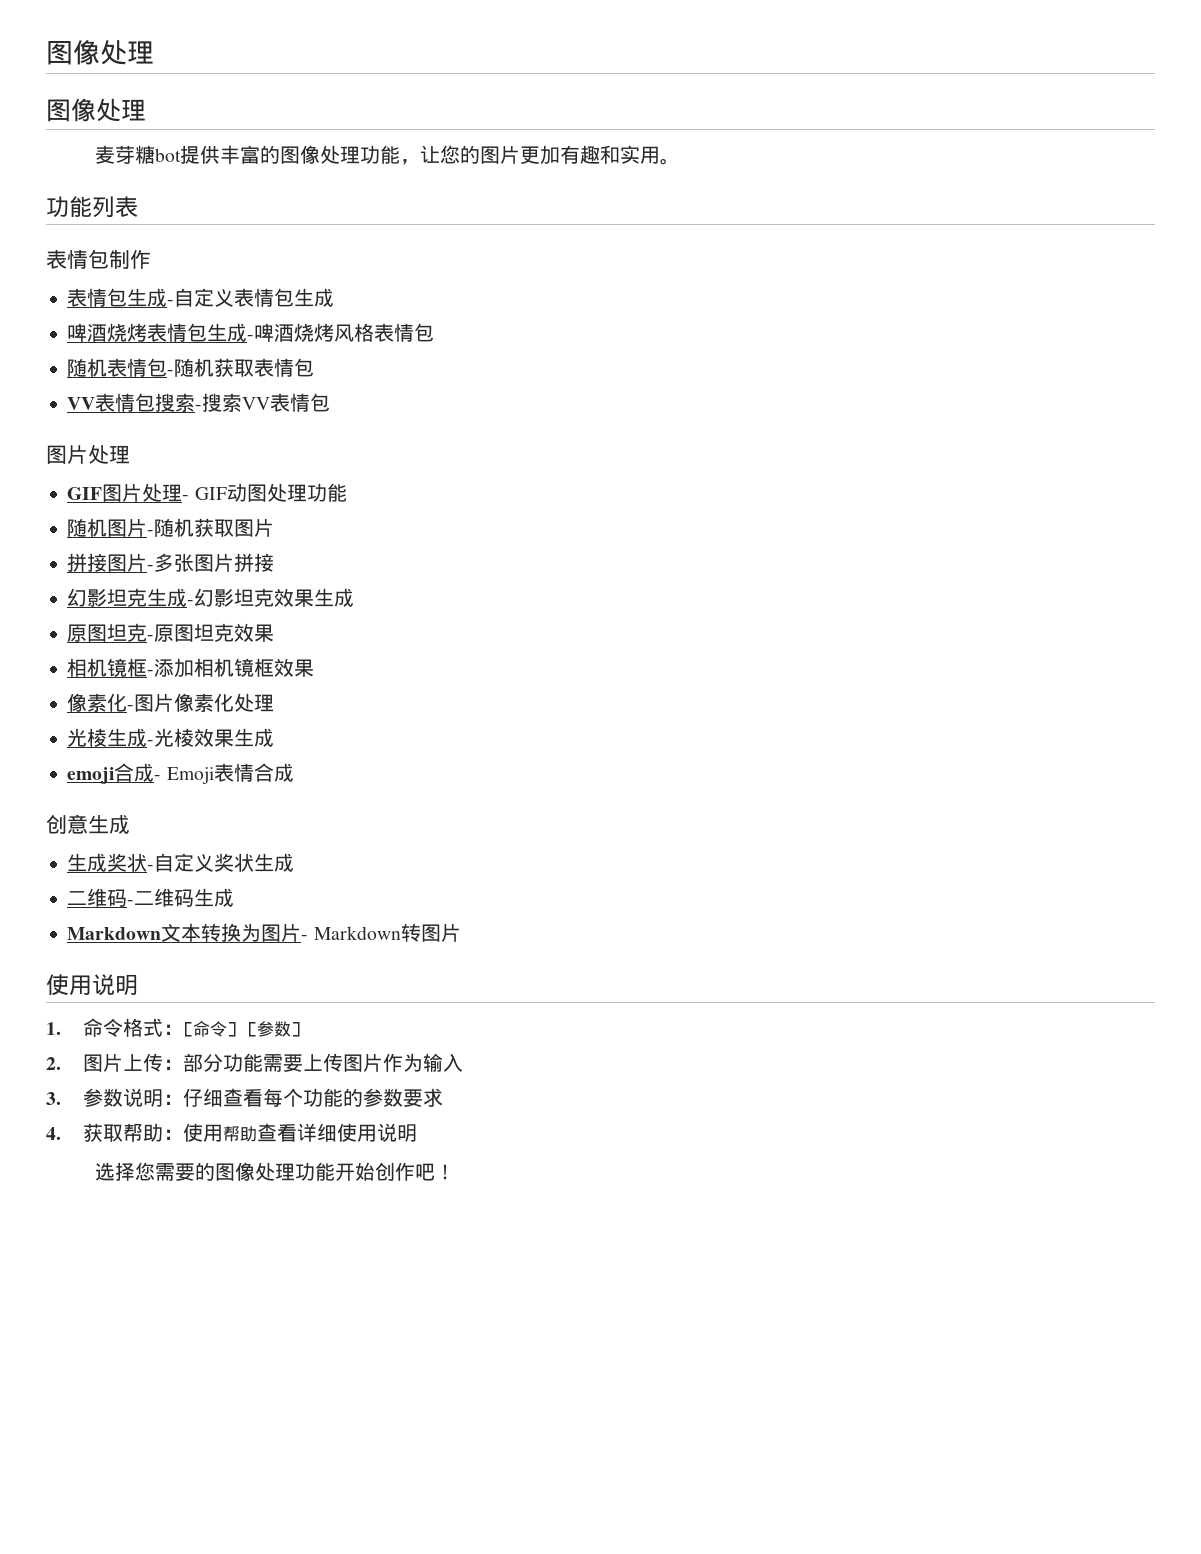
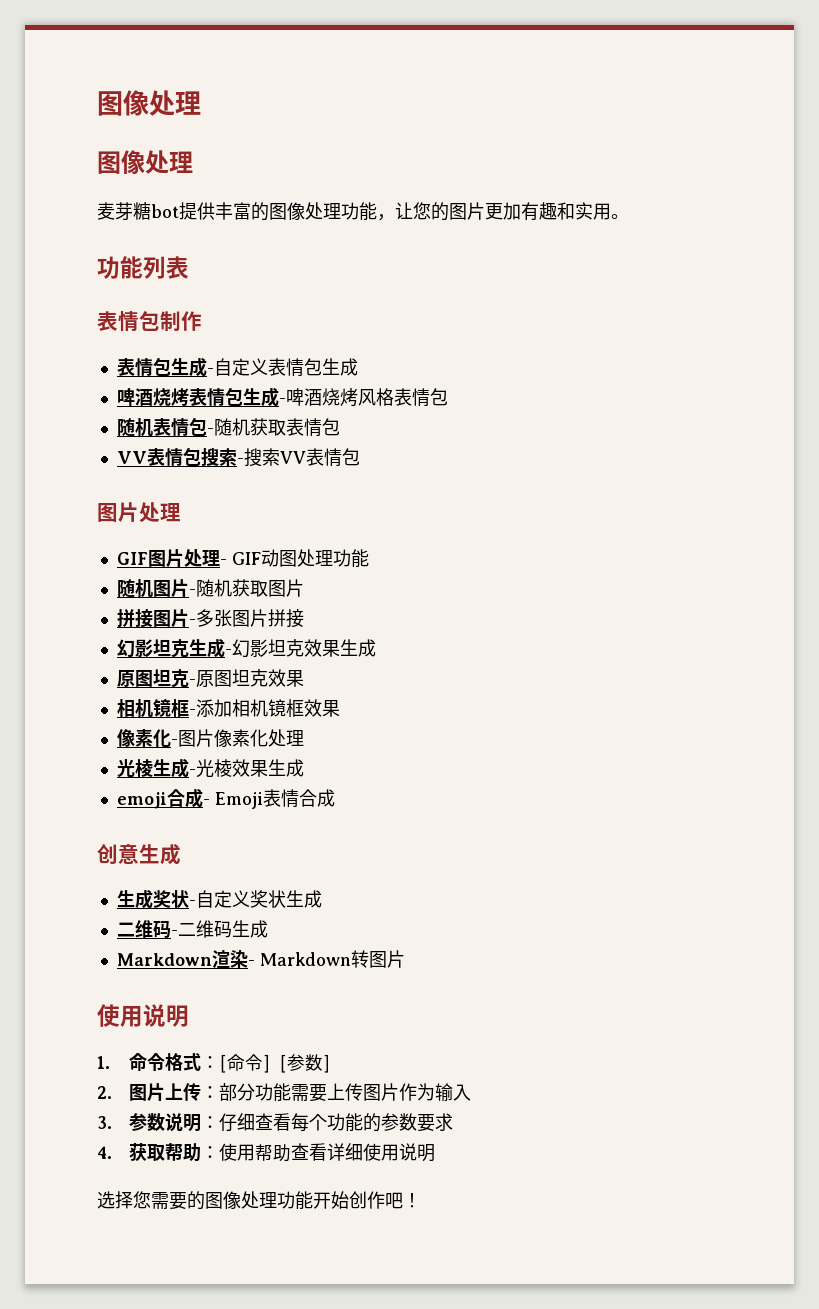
- Markdown文本转换为图片- Markdown转图片
+ Markdown渲染- Markdown转图片

